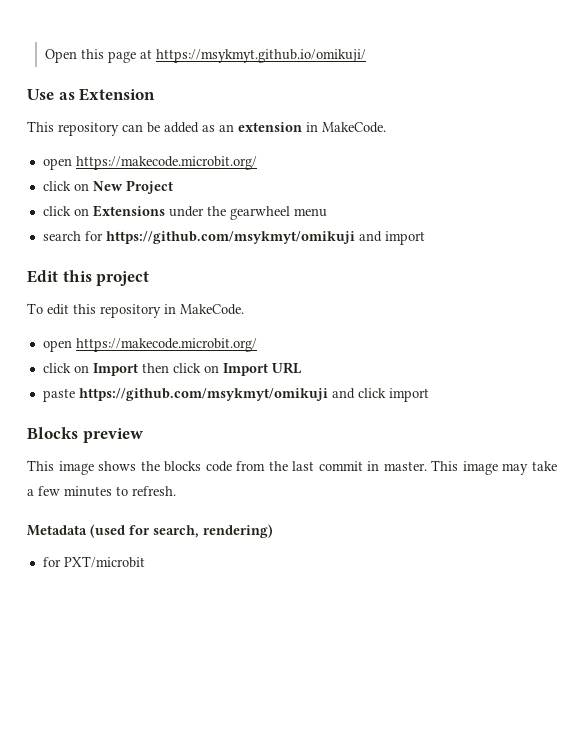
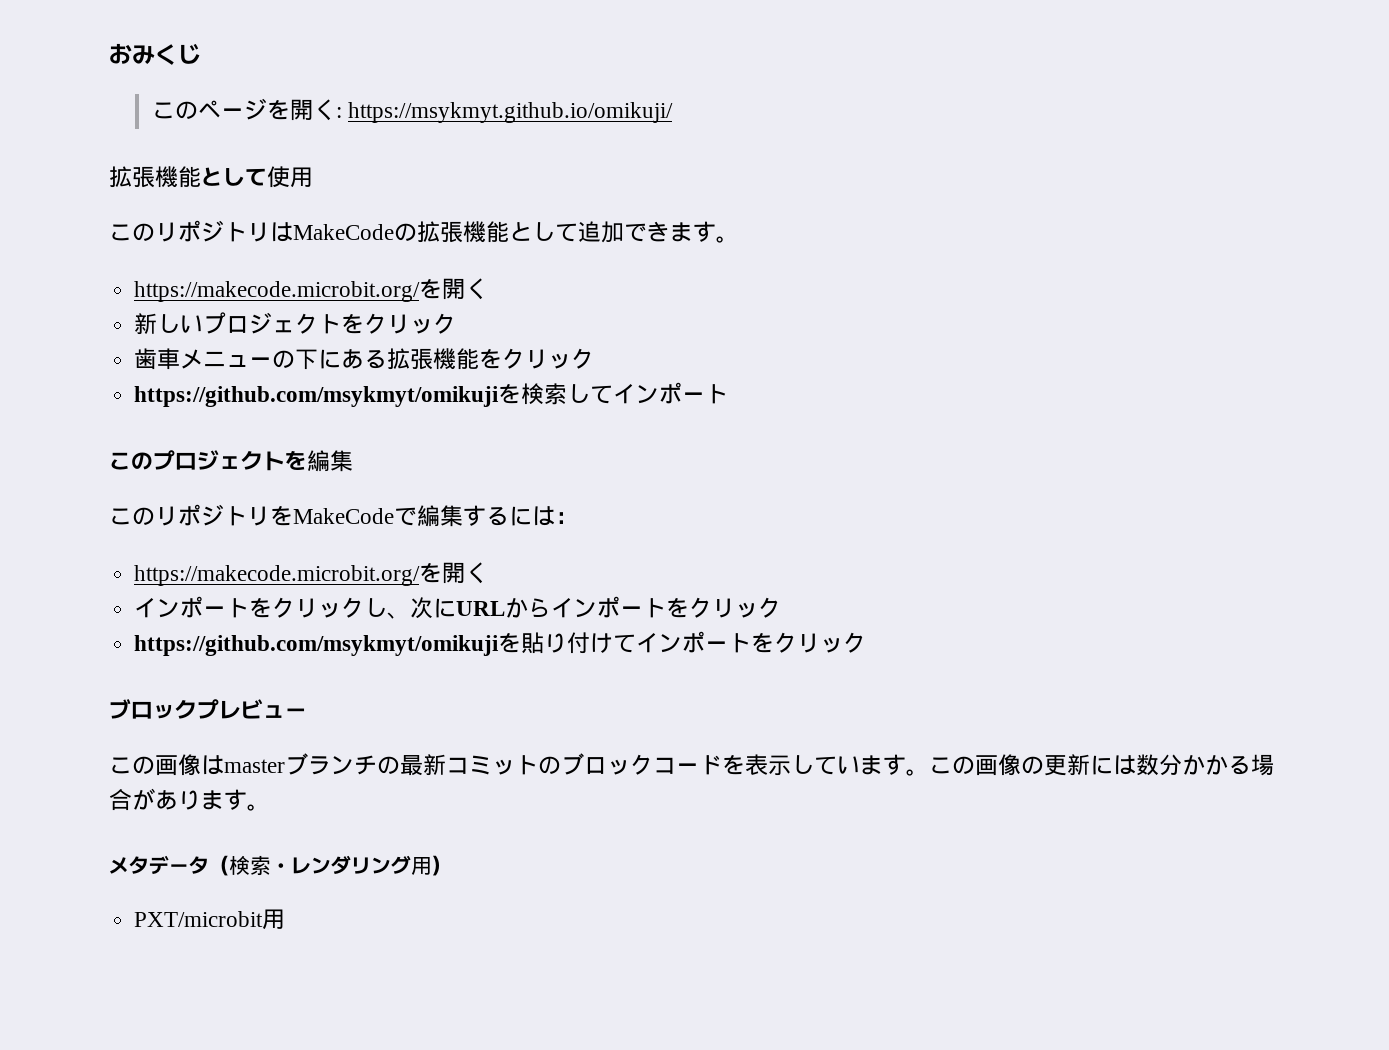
- Open this page at https://msykmyt.github.io/omikuji/
- Use as Extension
- This repository can be added as an extension in MakeCode.
- open https://makecode.microbit.org/
- click on New Project
- click on Extensions under the gearwheel menu
- search for https://github.com/msykmyt/omikuji and import
- Edit this project
- To edit this repository in MakeCode.
- open https://makecode.microbit.org/
- click on Import then click on Import URL
- paste https://github.com/msykmyt/omikuji and click import
- Blocks preview
- This image shows the blocks code from the last commit in master. This image may take a few minutes to refresh.
- Metadata (used for search, rendering)
- for PXT/microbit
+ おみくじ
+ このページを開く: https://msykmyt.github.io/omikuji/
+ 拡張機能として使用
+ このリポジトリはMakeCodeの拡張機能として追加できます。
+ https://makecode.microbit.org/を開く
+ 新しいプロジェクトをクリック
+ 歯車メニューの下にある拡張機能をクリック
+ https://github.com/msykmyt/omikujiを検索してインポート
+ このプロジェクトを編集
+ このリポジトリをMakeCodeで編集するには：
+ https://makecode.microbit.org/を開く
+ インポートをクリックし、次にURLからインポートをクリック
+ https://github.com/msykmyt/omikujiを貼り付けてインポートをクリック
+ ブロックプレビュー
+ この画像はmasterブランチの最新コミットのブロックコードを表示しています。この画像の更新には数分かかる場合があります。
+ メタデータ（検索・レンダリング用）
+ PXT/microbit用

